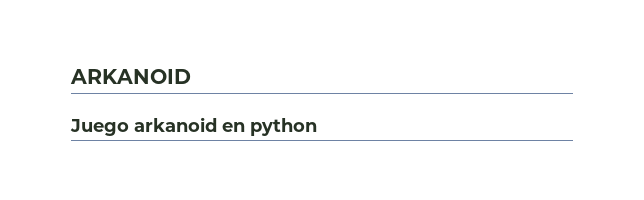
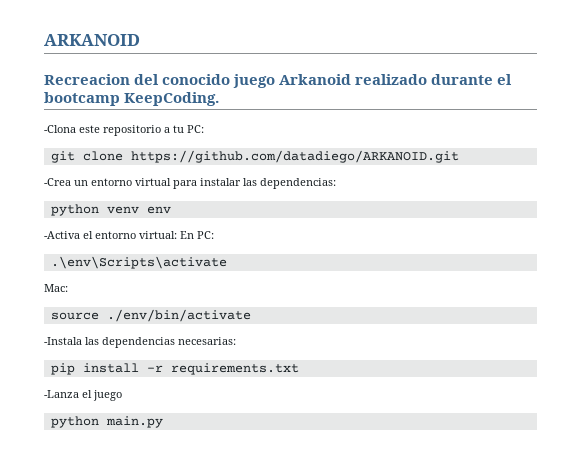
- Juego arkanoid en python
+ Recreacion del conocido juego Arkanoid realizado durante el bootcamp KeepCoding.
+ -Clona este repositorio a tu PC:
+ git clone https://github.com/datadiego/ARKANOID.git
+ -Crea un entorno virtual para instalar las dependencias:
+ python venv env
+ -Activa el entorno virtual: En PC:
+ .\env\Scripts\activate
+ Mac:
+ source ./env/bin/activate
+ -Instala las dependencias necesarias:
+ pip install -r requirements.txt
+ -Lanza el juego
+ python main.py

